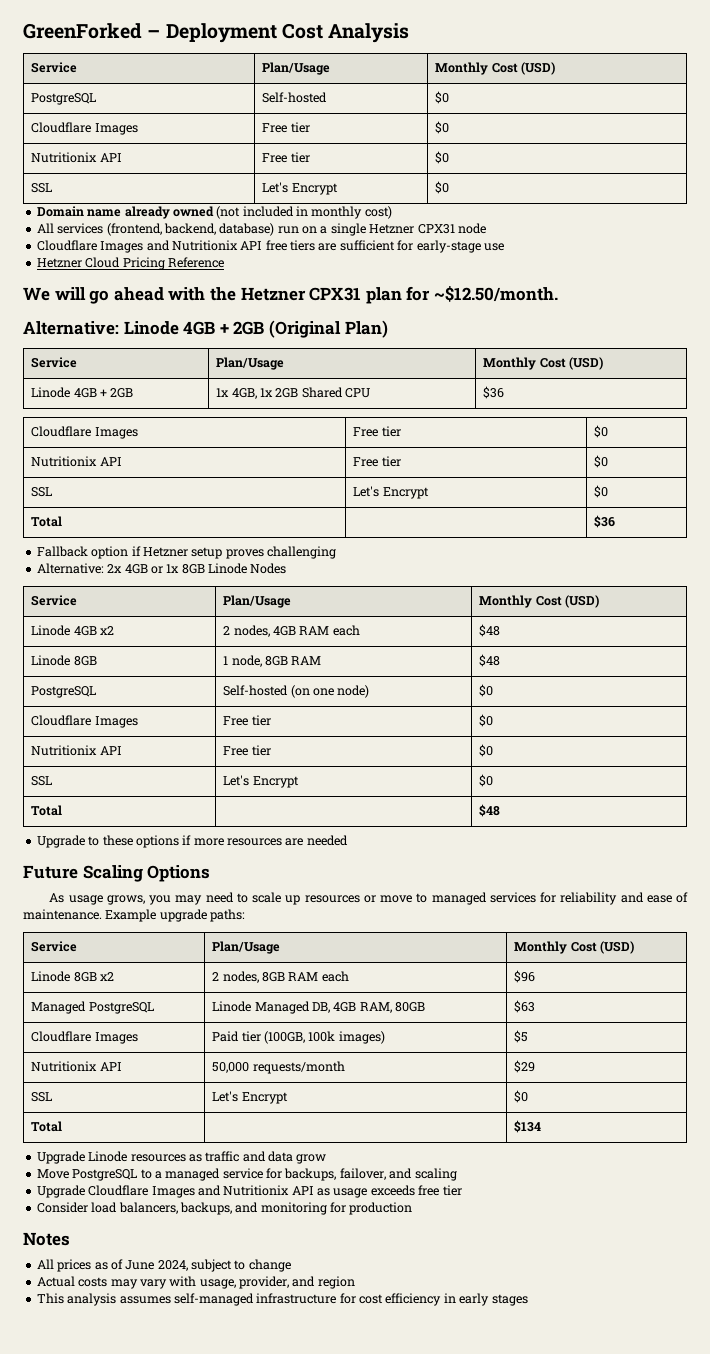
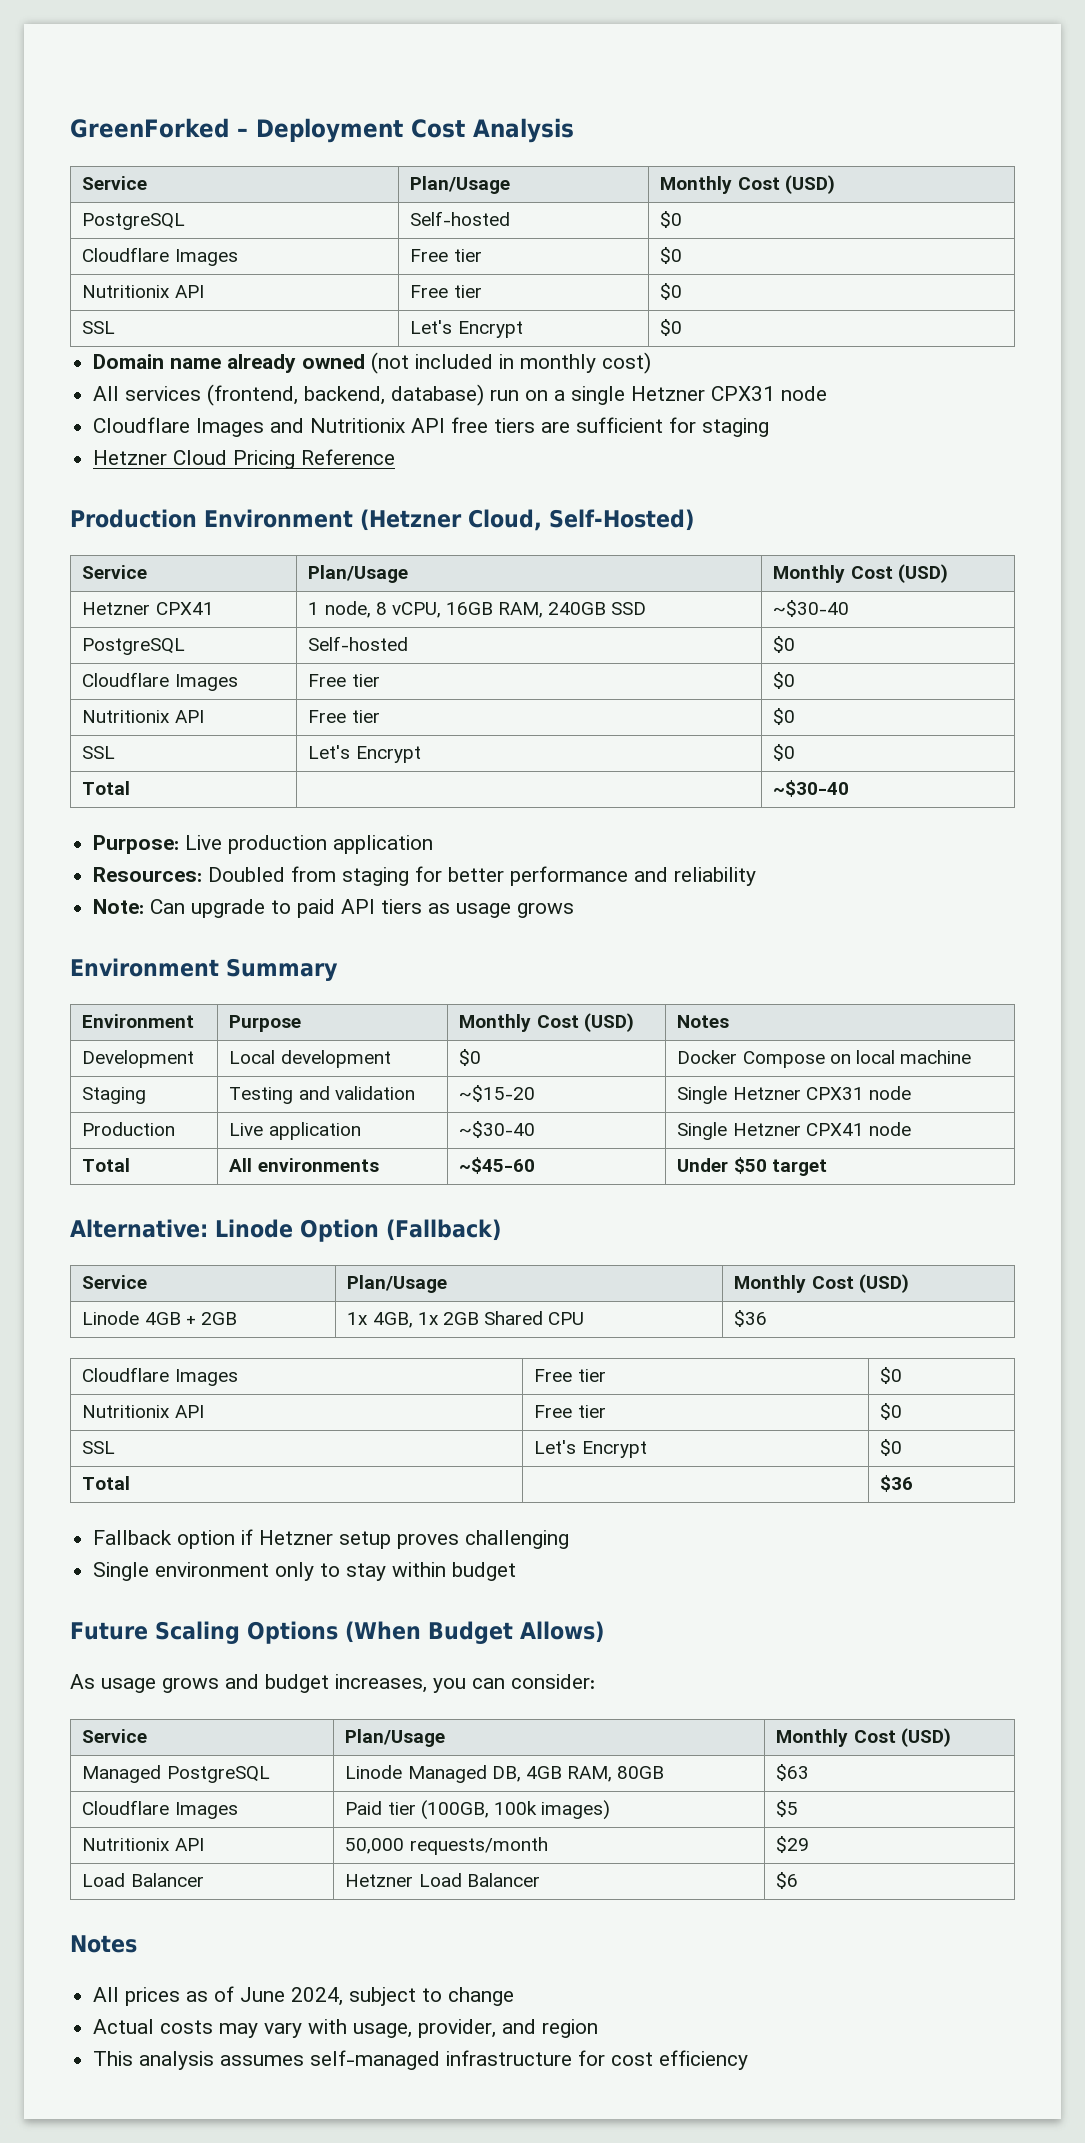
- Cloudflare Images and Nutritionix API free tiers are sufficient for early-stage use
+ Cloudflare Images and Nutritionix API free tiers are sufficient for staging
- We will go ahead with the Hetzner CPX31 plan for ~$12.50/month.
- Alternative: Linode 4GB + 2GB (Original Plan)
+ Production Environment (Hetzner Cloud, Self-Hosted)
+ Service | Plan/Usage | Monthly Cost (USD)
+ Hetzner CPX41 | 1 node, 8 vCPU, 16GB RAM, 240GB SSD | ~$30-40
+ PostgreSQL | Self-hosted | $0
+ Cloudflare Images | Free tier | $0
+ Nutritionix API | Free tier | $0
+ SSL | Let's Encrypt | $0
+ Total | | ~$30-40
+ Purpose: Live production application
+ Resources: Doubled from staging for better performance and reliability
+ Note: Can upgrade to paid API tiers as usage grows
+ Environment Summary
+ Environment | Purpose | Monthly Cost (USD) | Notes
+ Development | Local development | $0 | Docker Compose on local machine
+ Staging | Testing and validation | ~$15-20 | Single Hetzner CPX31 node
+ Production | Live application | ~$30-40 | Single Hetzner CPX41 node
+ Total | All environments | ~$45-60 | Under $50 target
+ Alternative: Linode Option (Fallback)
- Alternative: 2x 4GB or 1x 8GB Linode Nodes
+ Single environment only to stay within budget
+ Future Scaling Options (When Budget Allows)
+ As usage grows and budget increases, you can consider:
  Service | Plan/Usage | Monthly Cost (USD)
- Linode 4GB x2 | 2 nodes, 4GB RAM each | $48
- Linode 8GB | 1 node, 8GB RAM | $48
- PostgreSQL | Self-hosted (on one node) | $0
- Cloudflare Images | Free tier | $0
- Nutritionix API | Free tier | $0
- SSL | Let's Encrypt | $0
- Total | | $48
- Upgrade to these options if more resources are needed
- Future Scaling Options
- As usage grows, you may need to scale up resources or move to managed services for reliability and ease of maintenance. Example upgrade paths:
- Service | Plan/Usage | Monthly Cost (USD)
- Linode 8GB x2 | 2 nodes, 8GB RAM each | $96
  Nutritionix API | 50,000 requests/month | $29
- SSL | Let's Encrypt | $0
- Total | | $134
- Upgrade Linode resources as traffic and data grow
- Move PostgreSQL to a managed service for backups, failover, and scaling
- Upgrade Cloudflare Images and Nutritionix API as usage exceeds free tier
- Consider load balancers, backups, and monitoring for production
+ Load Balancer | Hetzner Load Balancer | $6
- This analysis assumes self-managed infrastructure for cost efficiency in early stages
+ This analysis assumes self-managed infrastructure for cost efficiency

